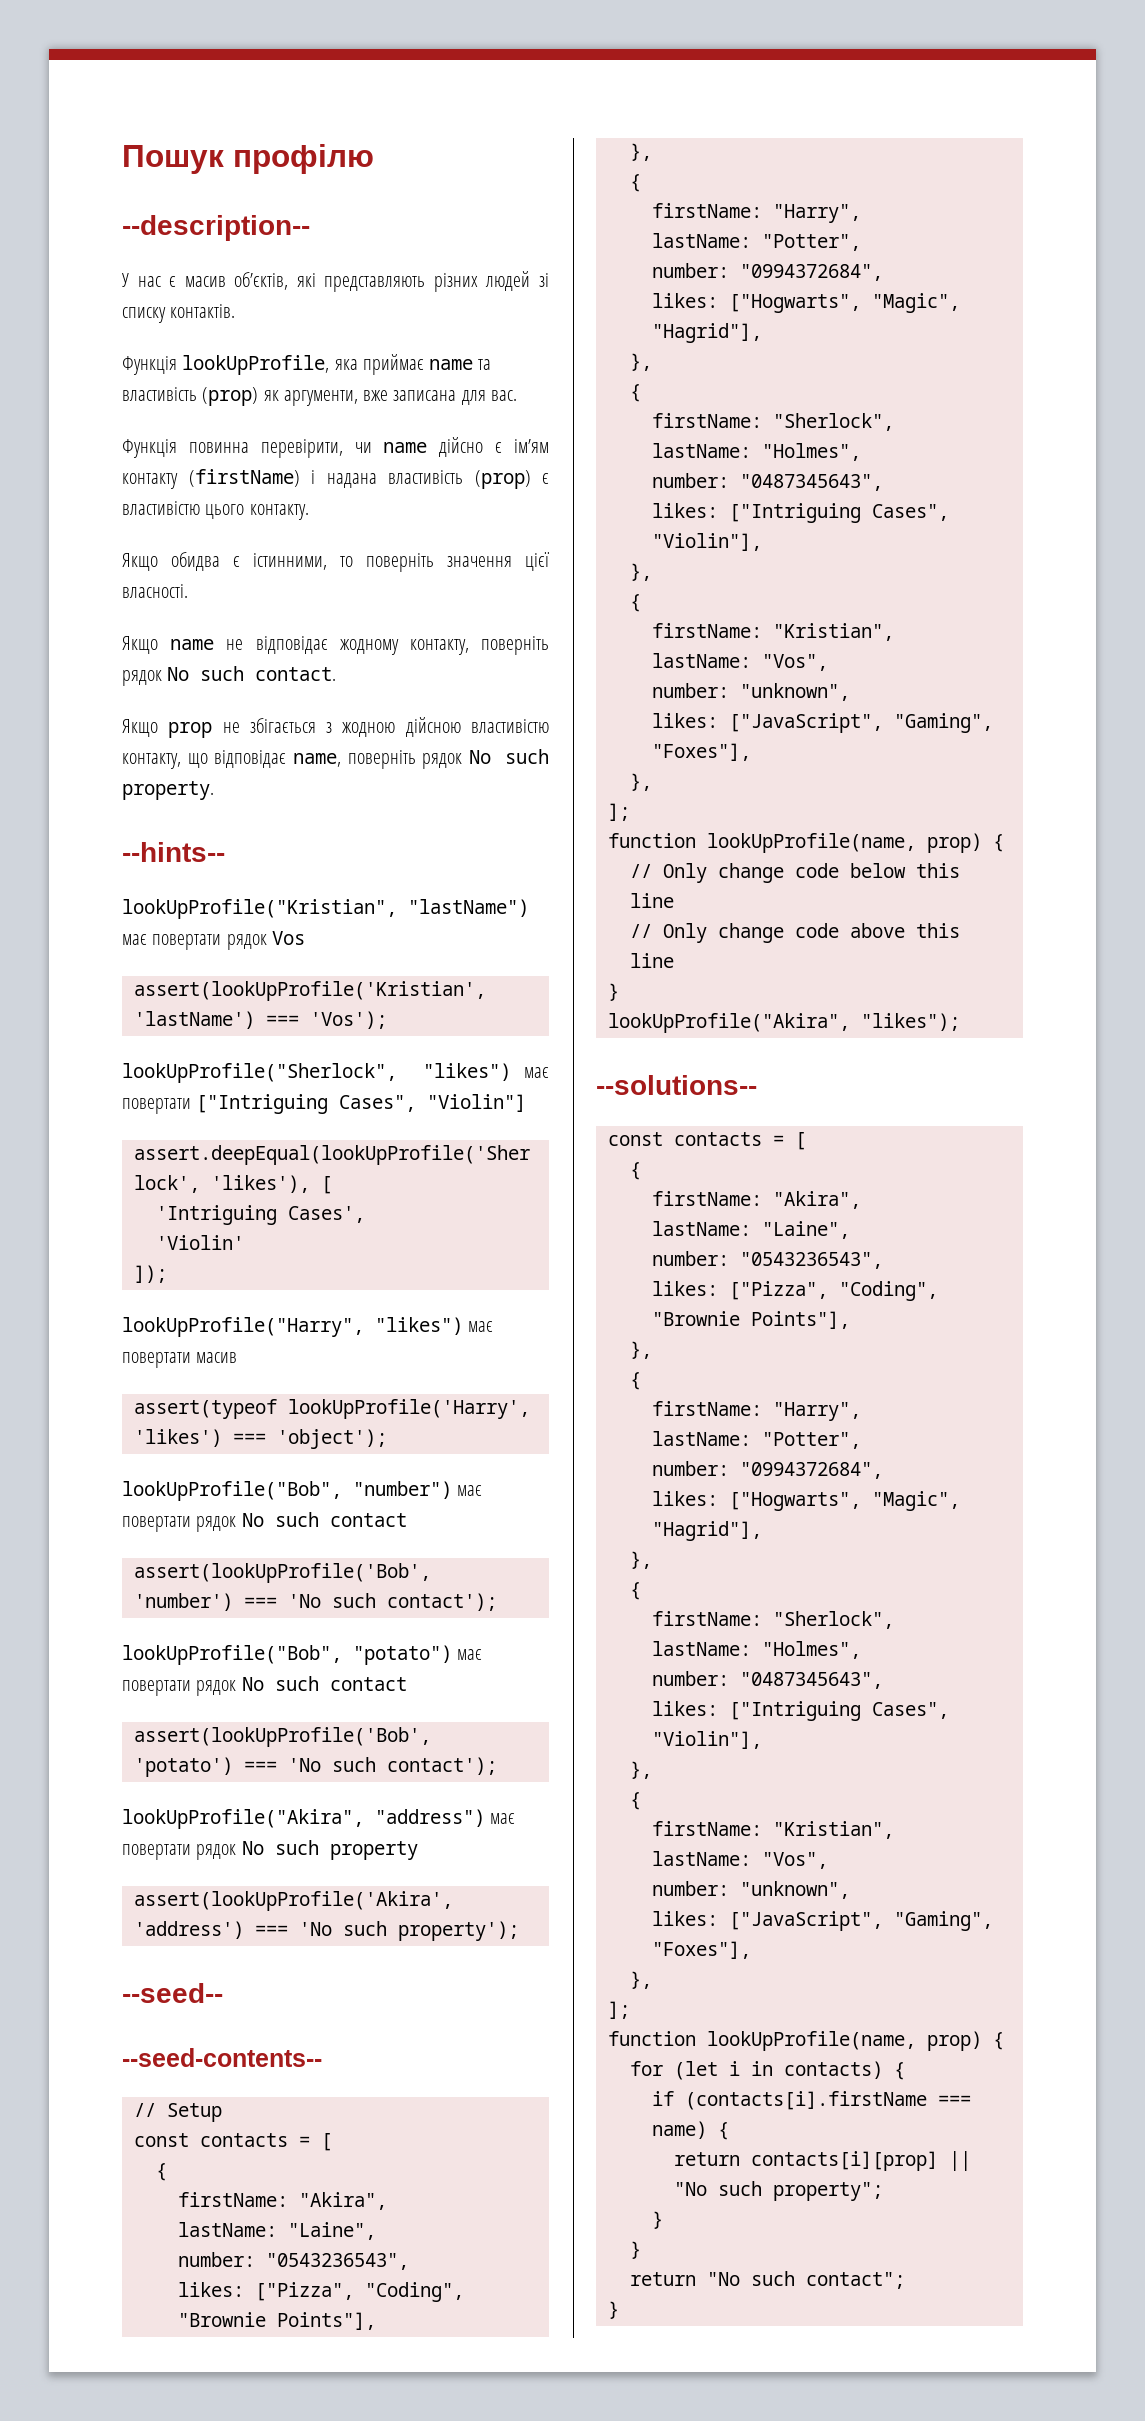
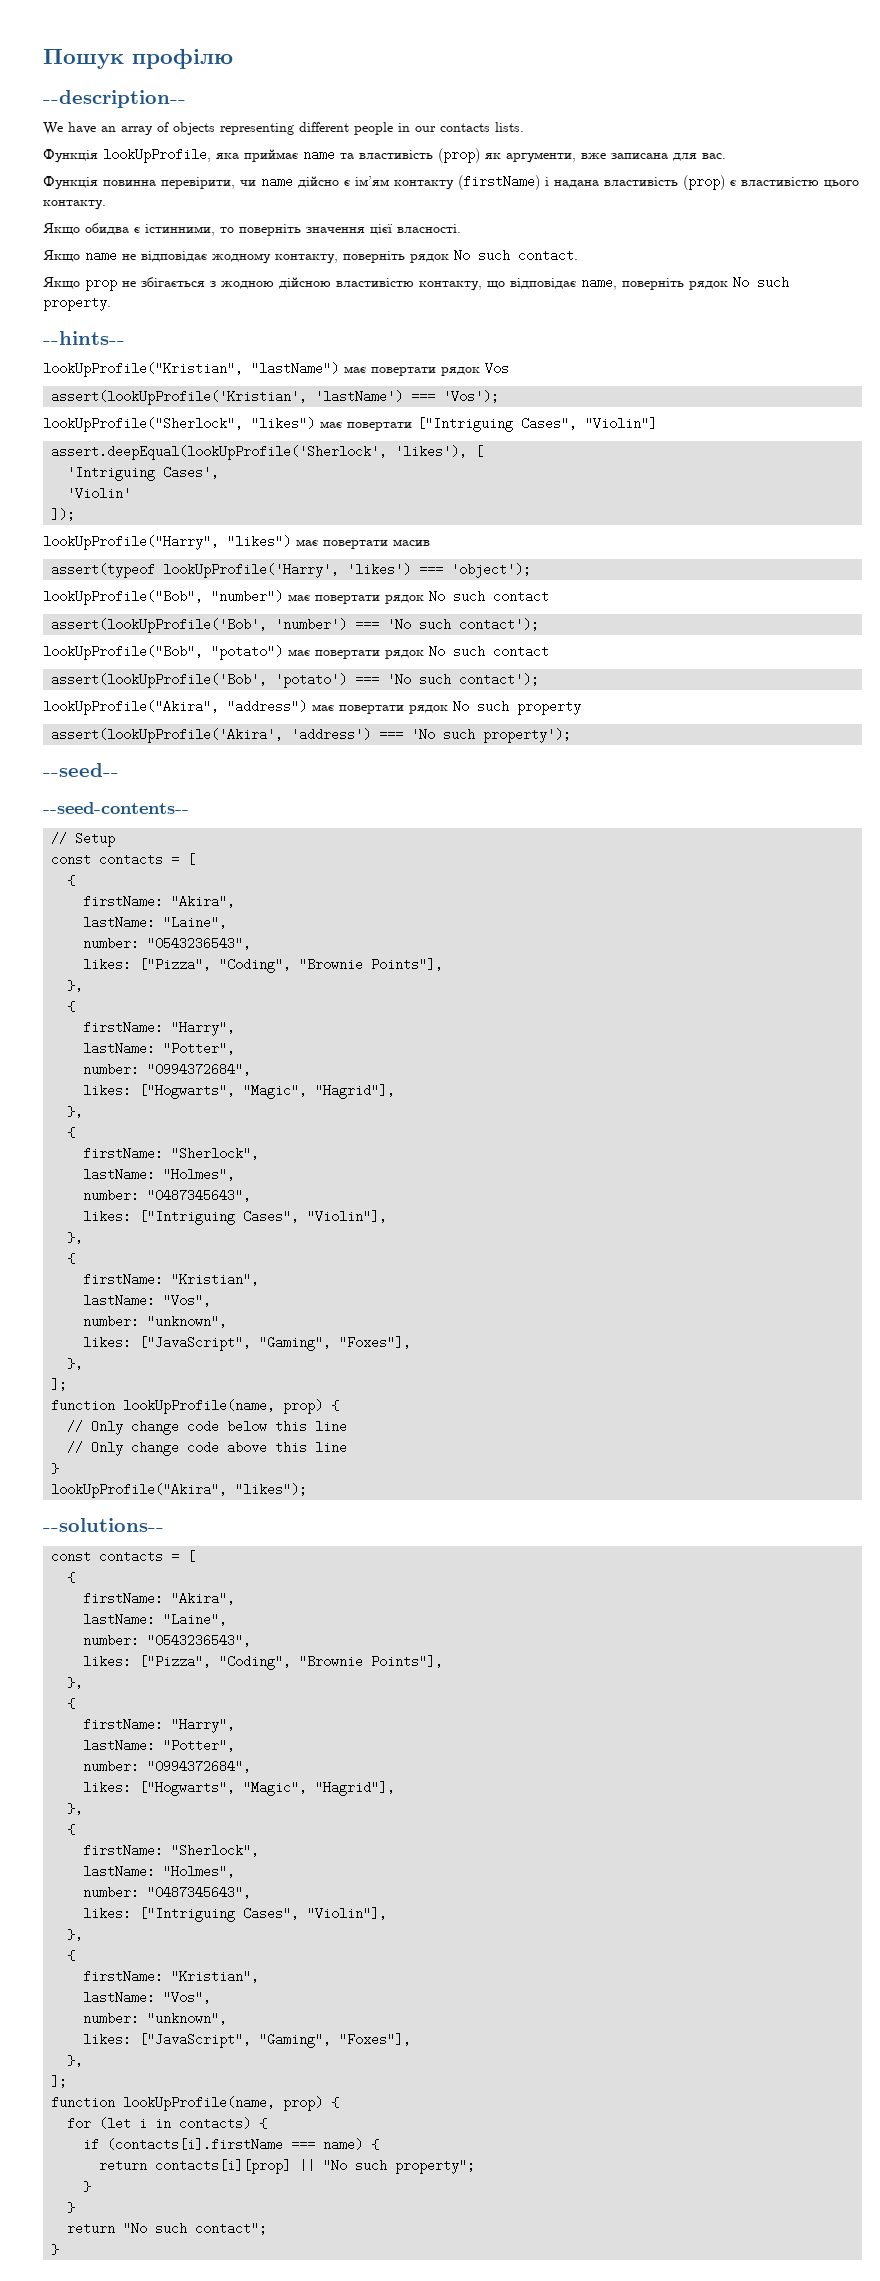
- У нас є масив об’єктів, які представляють різних людей зі списку контактів.
+ We have an array of objects representing different people in our contacts lists.

